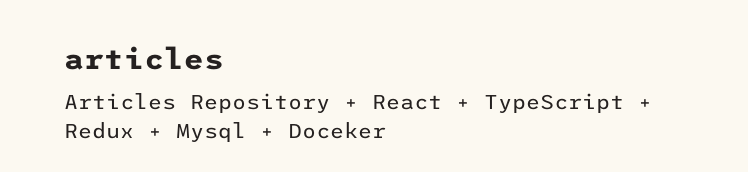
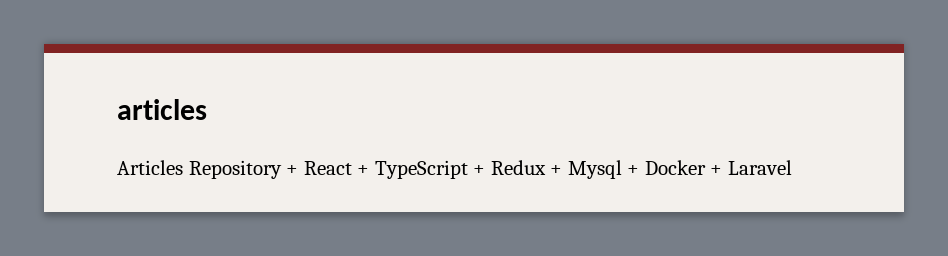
- Articles Repository + React + TypeScript + Redux + Mysql + Doceker
+ Articles Repository + React + TypeScript + Redux + Mysql + Docker + Laravel

